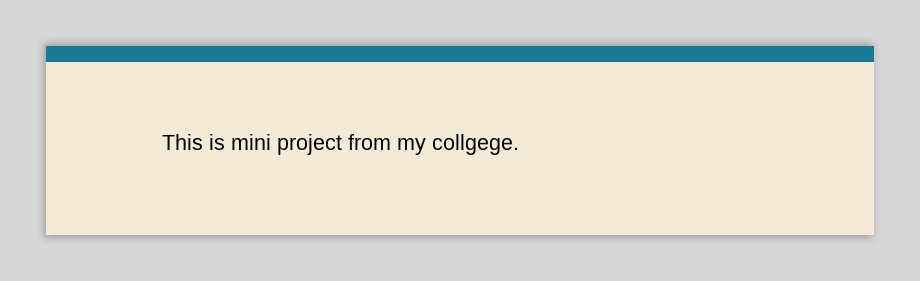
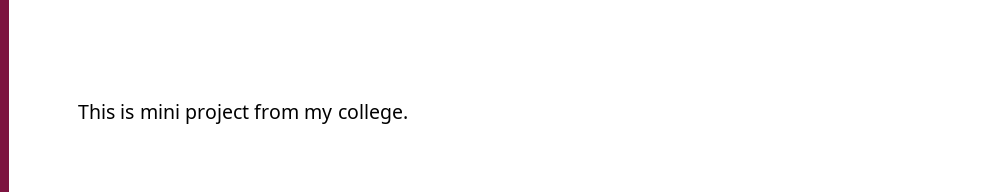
- This is mini project from my collgege.
+ This is mini project from my college.

